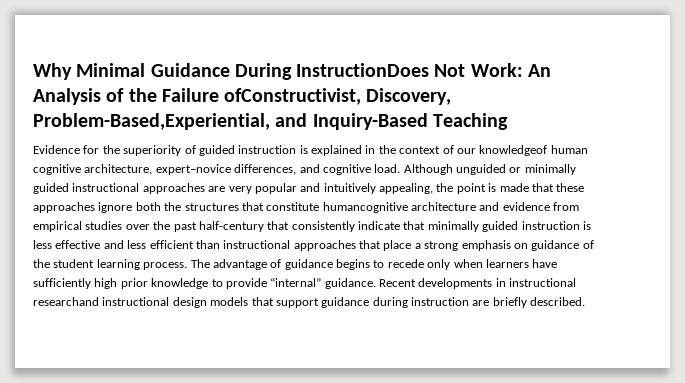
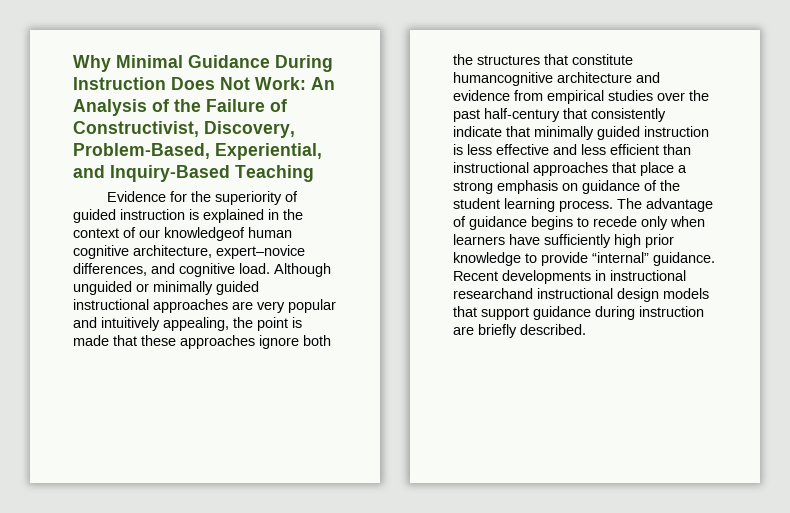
- Why Minimal Guidance During InstructionDoes Not Work: An Analysis of the Failure ofConstructivist, Discovery, Problem-Based,Experiential, and Inquiry-Based Teaching
+ Why Minimal Guidance During Instruction Does Not Work: An Analysis of the Failure of Constructivist, Discovery, Problem-Based, Experiential, and Inquiry-Based Teaching

